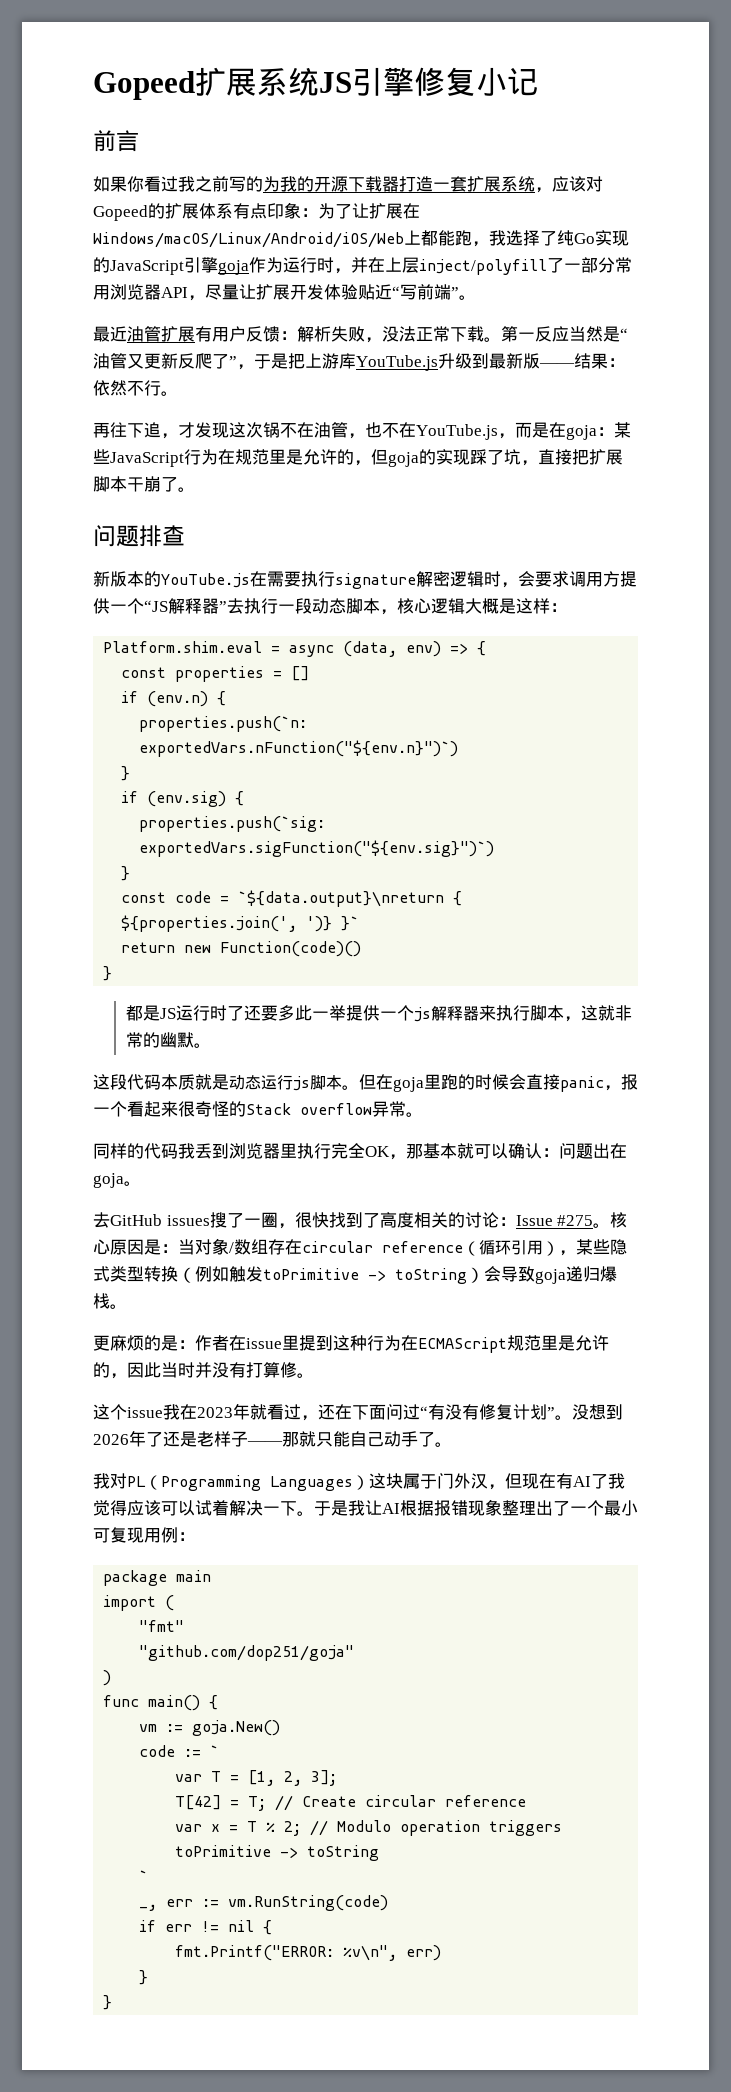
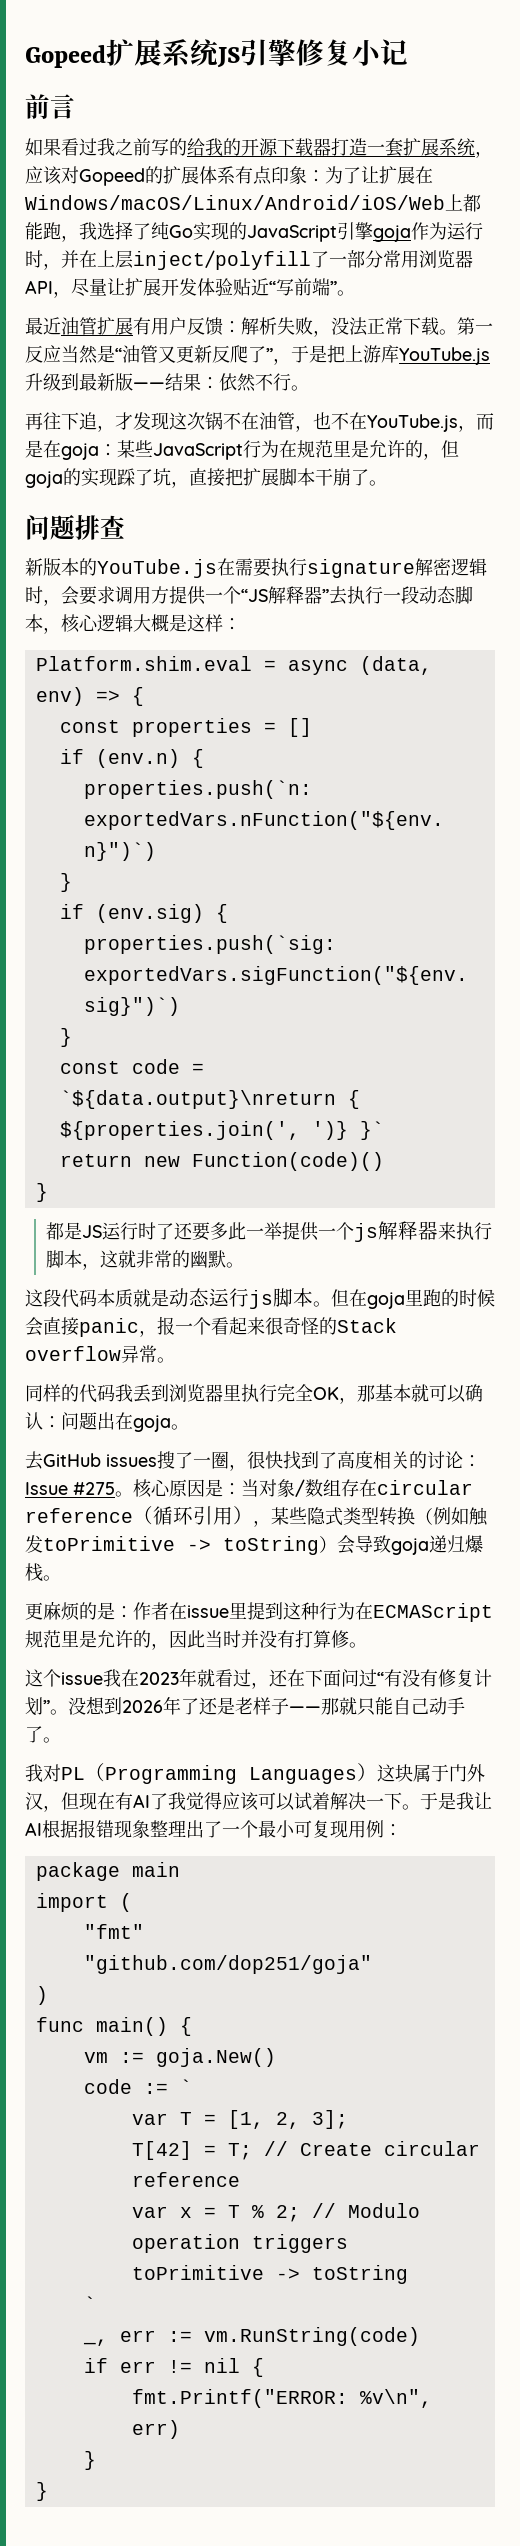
- 如果你看过我之前写的为我的开源下载器打造一套扩展系统，应该对Gopeed的扩展体系有点印象：为了让扩展在Windows/macOS/Linux/Android/iOS/Web上都能跑，我选择了纯Go实现的JavaScript引擎goja作为运行时，并在上层inject/polyfill了一部分常用浏览器API，尽量让扩展开发体验贴近“写前端”。
+ 如果看过我之前写的给我的开源下载器打造一套扩展系统，应该对Gopeed的扩展体系有点印象：为了让扩展在Windows/macOS/Linux/Android/iOS/Web上都能跑，我选择了纯Go实现的JavaScript引擎goja作为运行时，并在上层inject/polyfill了一部分常用浏览器API，尽量让扩展开发体验贴近“写前端”。

